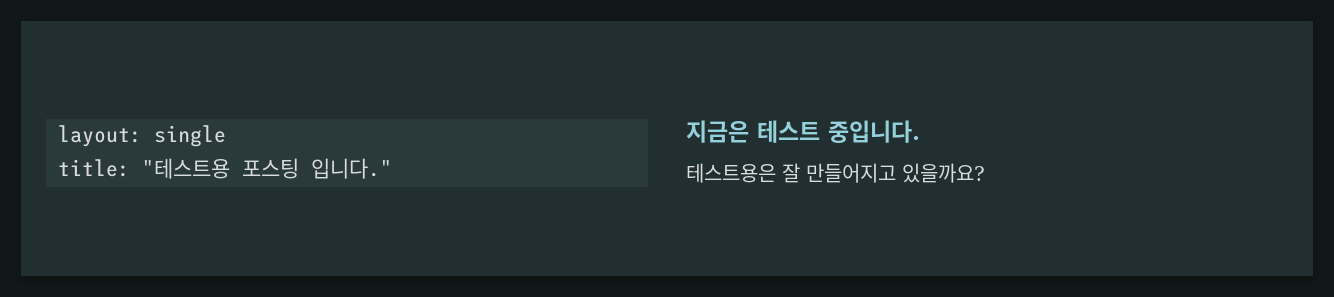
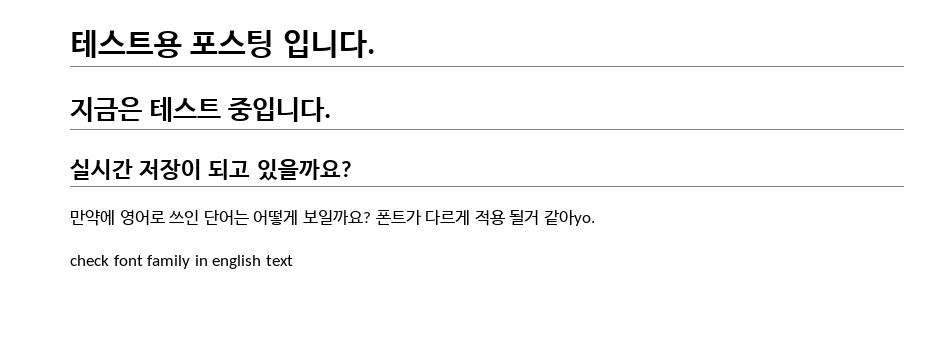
- layout: single
- title: "테스트용 포스팅 입니다."
+ 테스트용 포스팅 입니다.
  지금은 테스트 중입니다.
- 테스트용은 잘 만들어지고 있을까요?
+ 실시간 저장이 되고 있을까요?
+ 만약에 영어로 쓰인 단어는 어떻게 보일까요? 폰트가 다르게 적용 될거 같아yo.
+ check font family in english text

